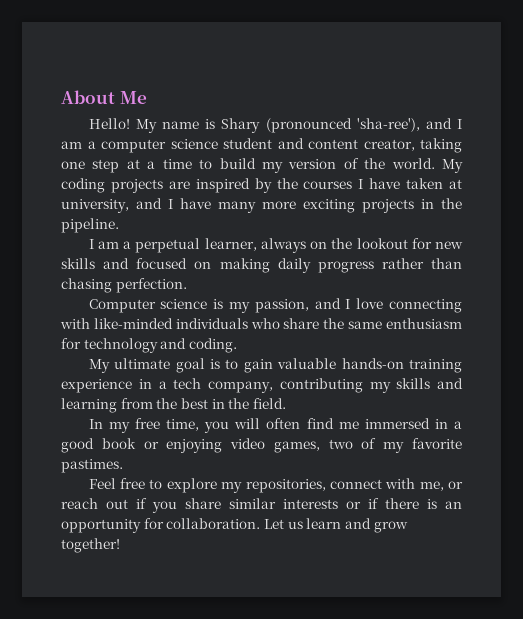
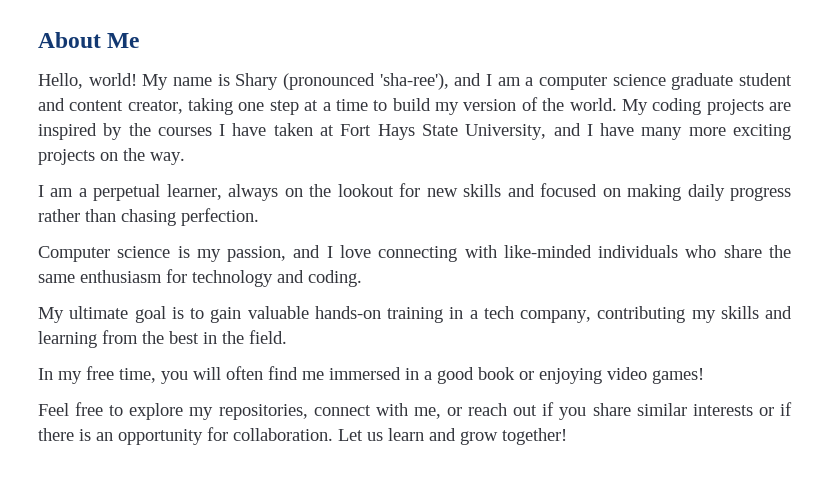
- Hello!
+ Hello, world!
- My name is Shary (pronounced 'sha-ree'), and I am a computer science student and content creator, taking one step at a time to build my version of the world.
+ My name is Shary (pronounced 'sha-ree'), and I am a computer science graduate student and content creator, taking one step at a time to build my version of the world.
- My coding projects are inspired by the courses I have taken at university, and I have many more exciting projects in the pipeline.
+ My coding projects are inspired by the courses I have taken at Fort Hays State University, and I have many more exciting projects on the way.
- My ultimate goal is to gain valuable hands-on training experience in a tech company, contributing my skills and learning from the best in the field.
+ My ultimate goal is to gain valuable hands-on training in a tech company, contributing my skills and learning from the best in the field.
- In my free time, you will often find me immersed in a good book or enjoying video games, two of my favorite pastimes.
+ In my free time, you will often find me immersed in a good book or enjoying video games!

